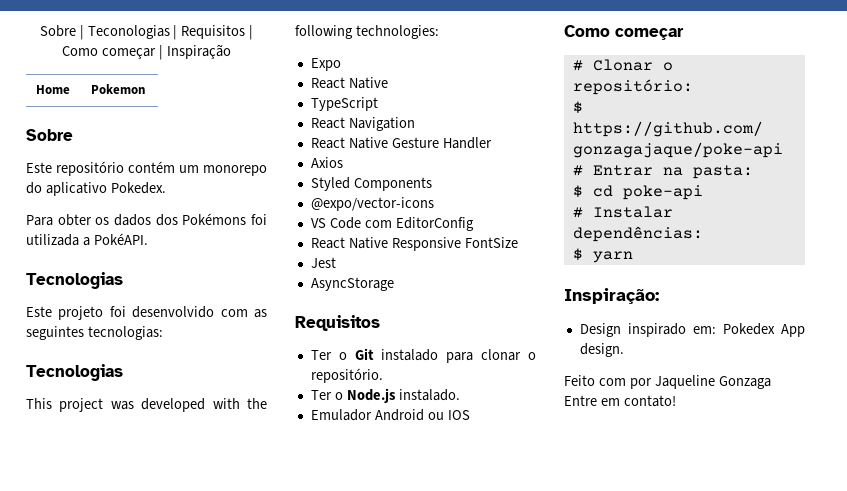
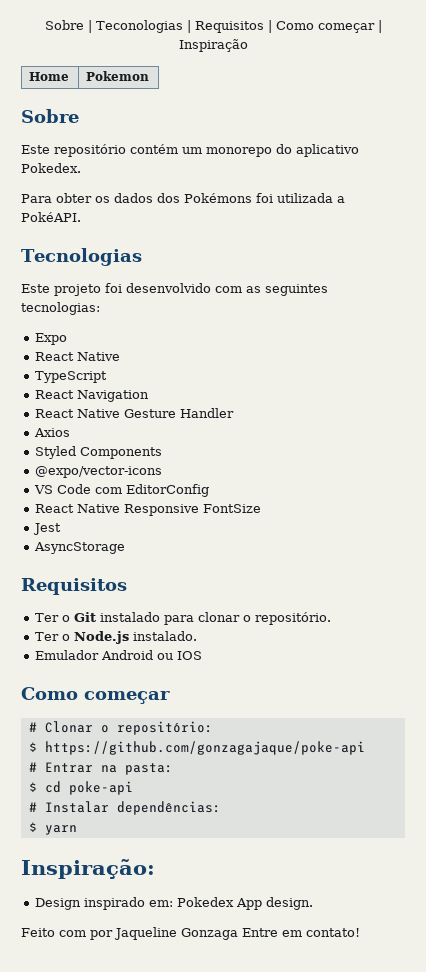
  Este projeto foi desenvolvido com as seguintes tecnologias:
- Tecnologias
- This project was developed with the following technologies:

